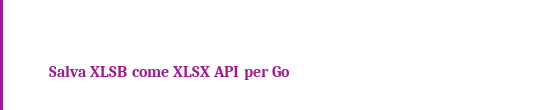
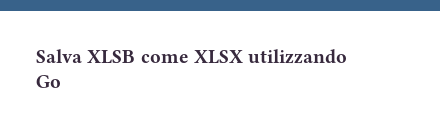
- Salva XLSB come XLSX API per Go
+ Salva XLSB come XLSX utilizzando Go

